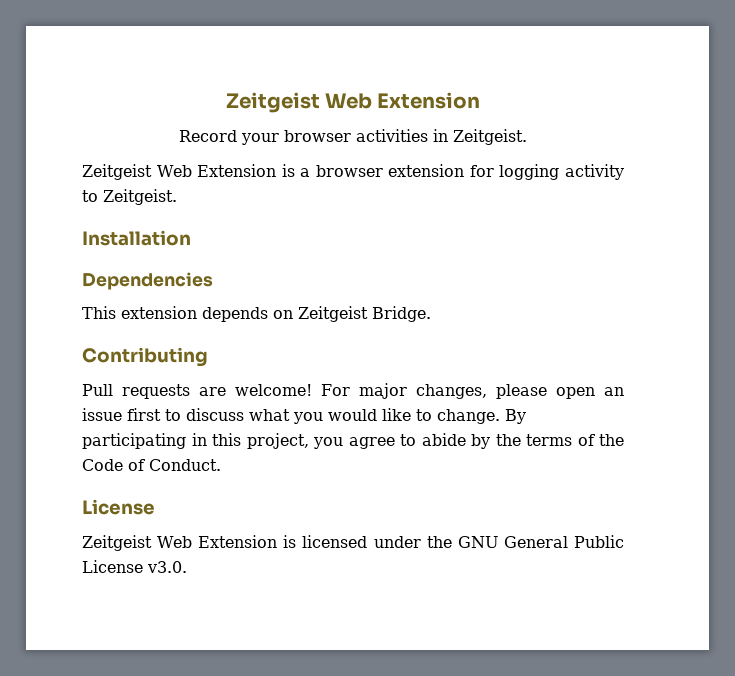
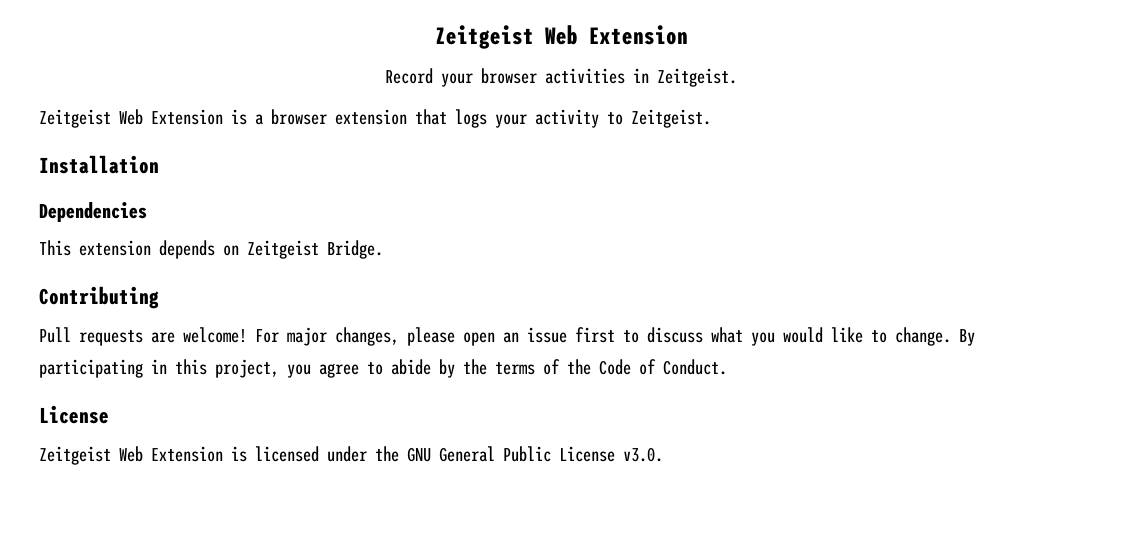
- Zeitgeist Web Extension is a browser extension for logging activity to Zeitgeist.
+ Zeitgeist Web Extension is a browser extension that logs your activity to Zeitgeist.

